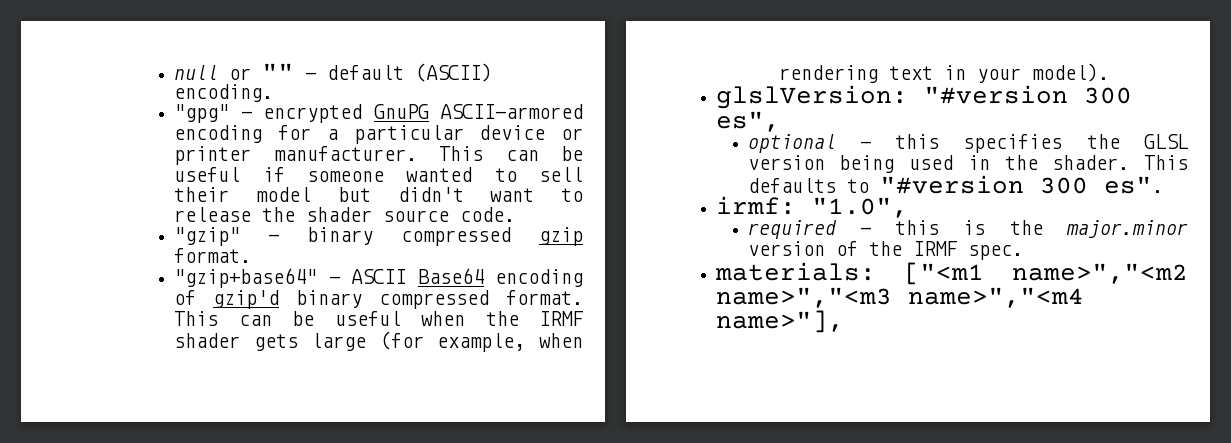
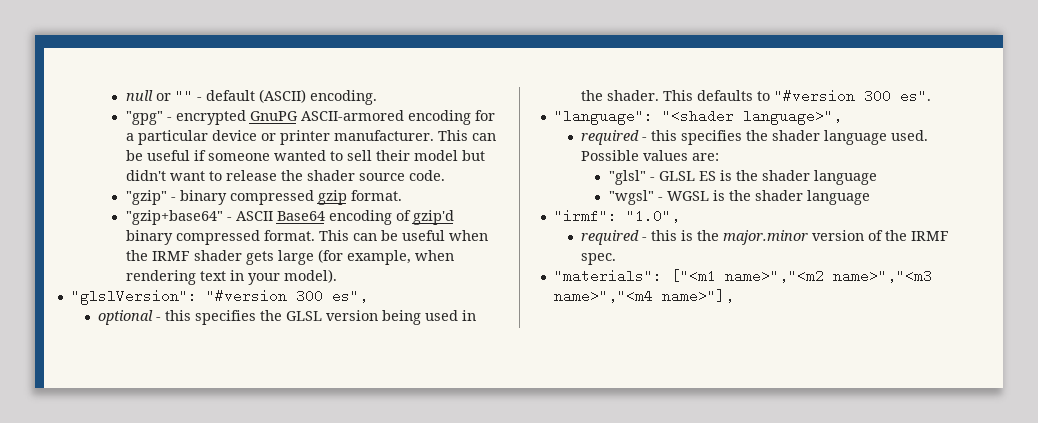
- glslVersion: "#version 300 es",
+ "glslVersion": "#version 300 es",
- irmf: "1.0",
+ "language": "<shader language>",
+ required - this specifies the shader language used. Possible values are:
+ "glsl" - GLSL ES is the shader language
+ "wgsl" - WGSL is the shader language
+ "irmf": "1.0",
- materials: ["<m1 name>","<m2 name>","<m3 name>","<m4 name>"],
+ "materials": ["<m1 name>","<m2 name>","<m3 name>","<m4 name>"],

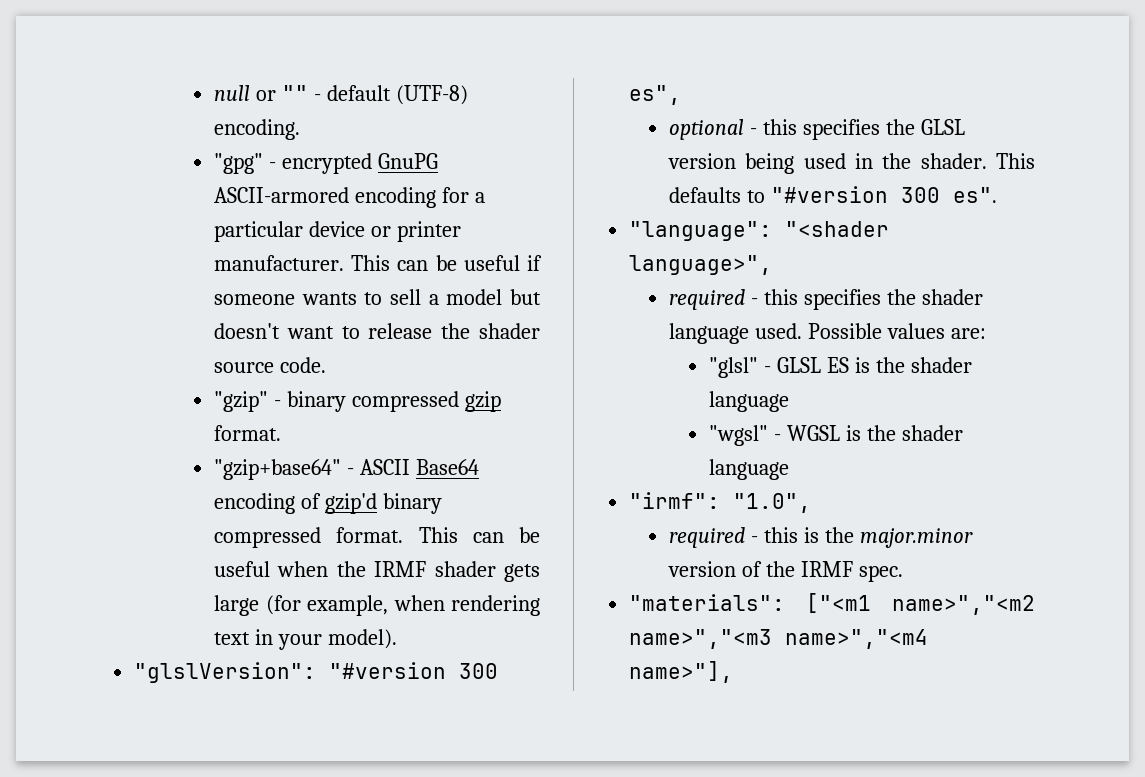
- null or "" - default (ASCII) encoding.
+ null or "" - default (UTF-8) encoding.
- This can be useful if someone wanted to sell their model but didn't want to release the shader source code.
+ This can be useful if someone wants to sell a model but doesn't want to release the shader source code.

